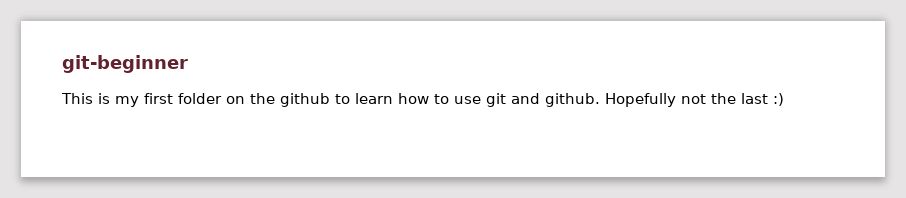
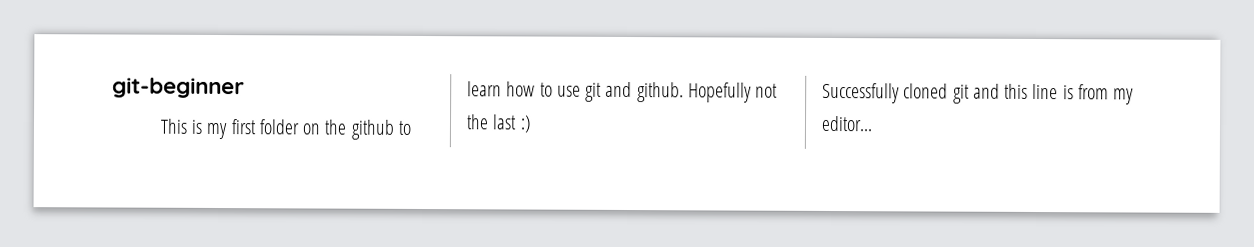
+ Successfully cloned git and this line is from my editor...

